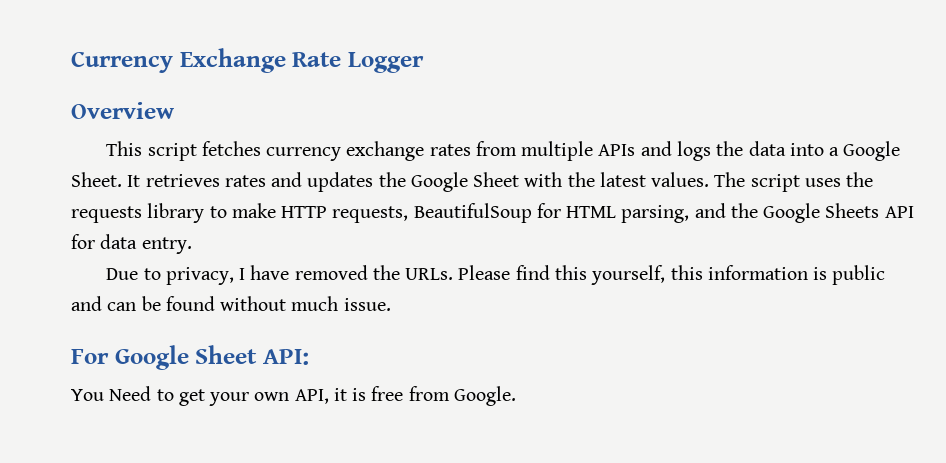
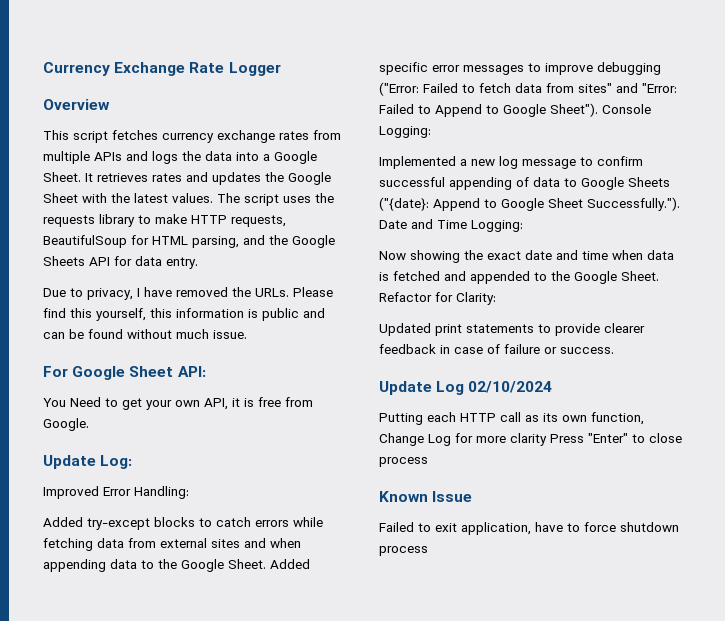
+ Update Log:
+ Improved Error Handling:
+ Added try-except blocks to catch errors while fetching data from external sites and when appending data to the Google Sheet. Added specific error messages to improve debugging ("Error: Failed to fetch data from sites" and "Error: Failed to Append to Google Sheet"). Console Logging:
+ Implemented a new log message to confirm successful appending of data to Google Sheets ("{date}: Append to Google Sheet Successfully."). Date and Time Logging:
+ Now showing the exact date and time when data is fetched and appended to the Google Sheet. Refactor for Clarity:
+ Updated print statements to provide clearer feedback in case of failure or success.
+ Update Log 02/10/2024
+ Putting each HTTP call as its own function, Change Log for more clarity Press "Enter" to close process
+ Known Issue
+ Failed to exit application, have to force shutdown process

